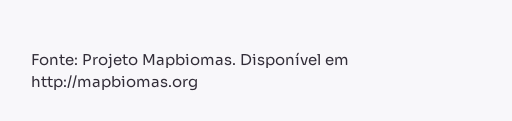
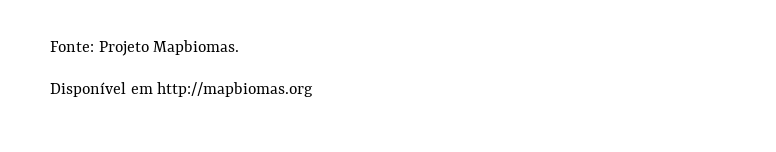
- Fonte: Projeto Mapbiomas. Disponível em http://mapbiomas.org
+ Fonte: Projeto Mapbiomas.
+ Disponível em http://mapbiomas.org

